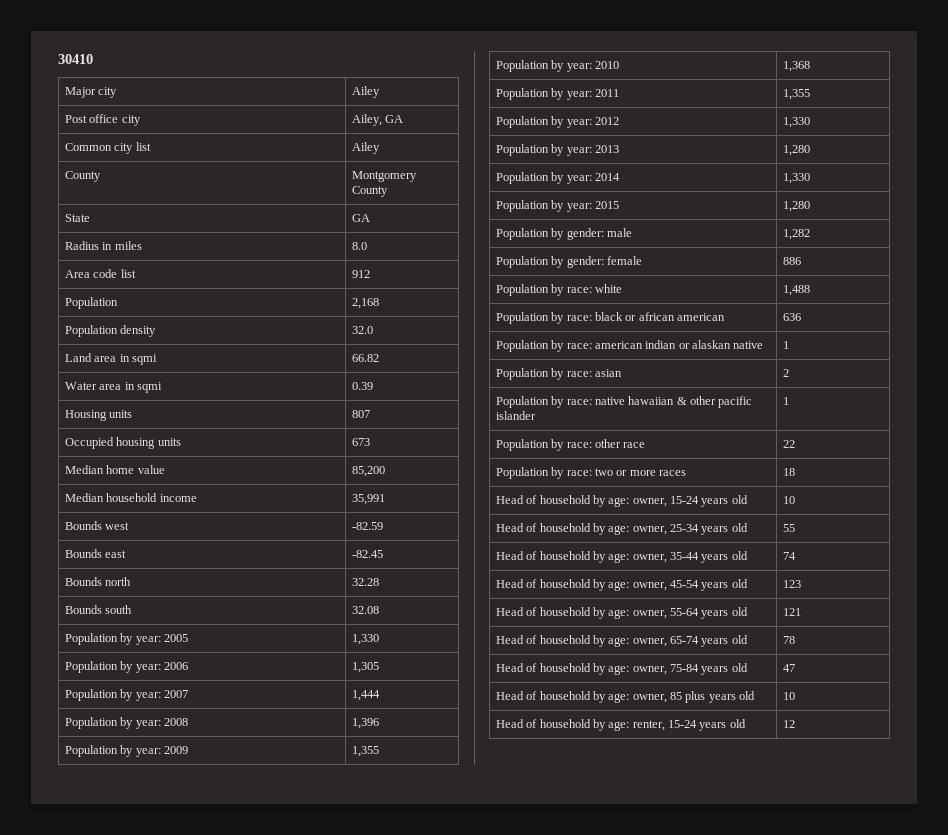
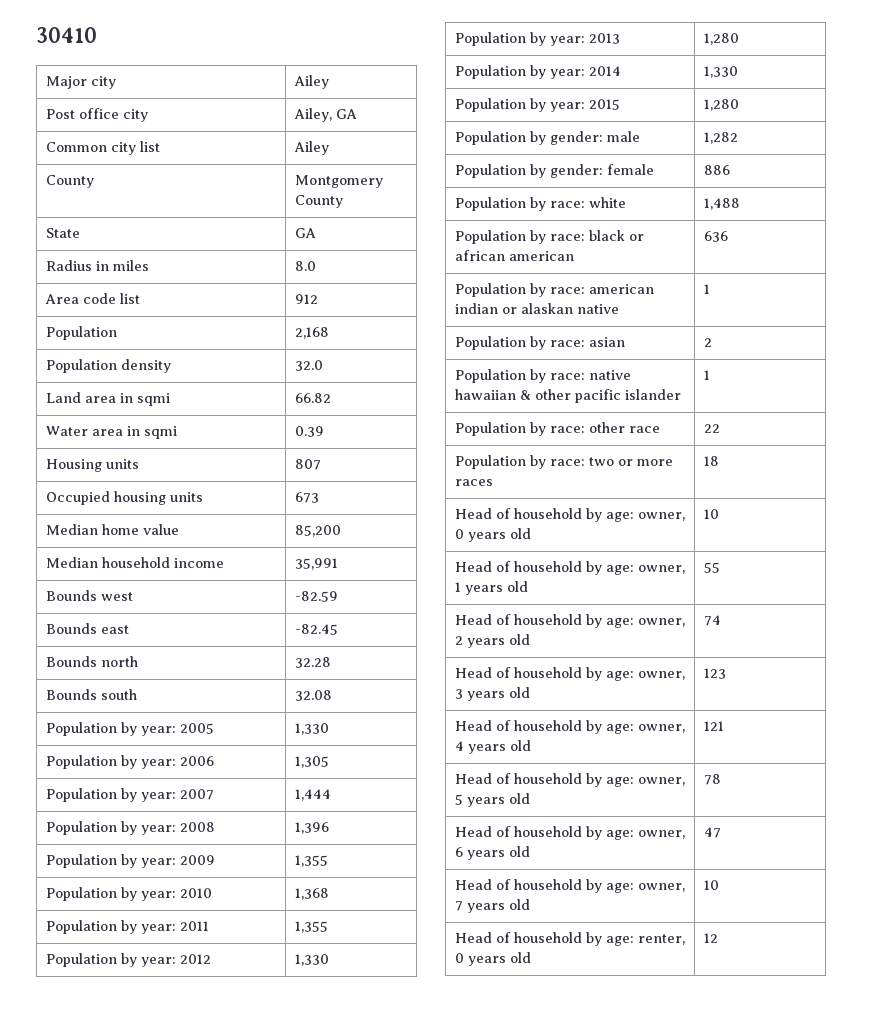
- Head of household by age: owner, 15-24 years old | 10
+ Head of household by age: owner, 0 years old | 10
- Head of household by age: owner, 25-34 years old | 55
+ Head of household by age: owner, 1 years old | 55
- Head of household by age: owner, 35-44 years old | 74
+ Head of household by age: owner, 2 years old | 74
- Head of household by age: owner, 45-54 years old | 123
+ Head of household by age: owner, 3 years old | 123
- Head of household by age: owner, 55-64 years old | 121
+ Head of household by age: owner, 4 years old | 121
- Head of household by age: owner, 65-74 years old | 78
+ Head of household by age: owner, 5 years old | 78
- Head of household by age: owner, 75-84 years old | 47
+ Head of household by age: owner, 6 years old | 47
- Head of household by age: owner, 85 plus years old | 10
+ Head of household by age: owner, 7 years old | 10
- Head of household by age: renter, 15-24 years old | 12
+ Head of household by age: renter, 0 years old | 12

